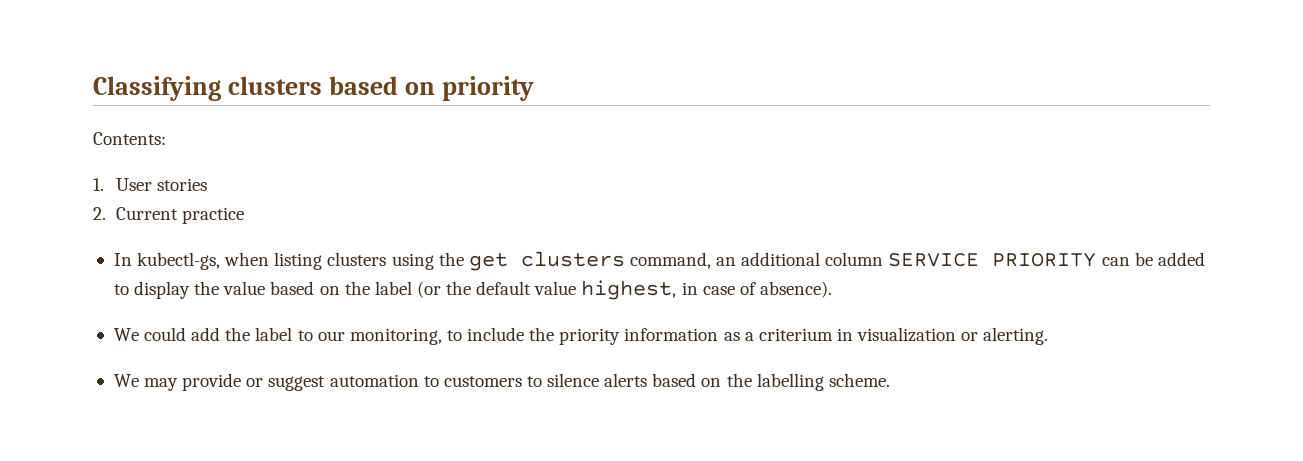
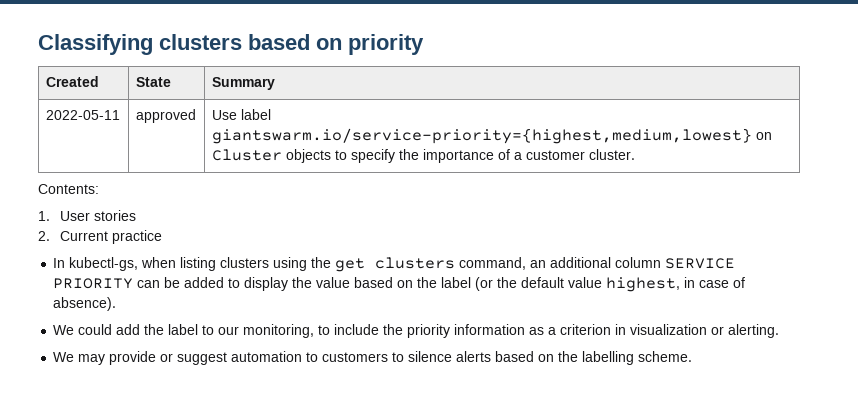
+ Created | State | Summary
+ 2022-05-11 | approved | Use label giantswarm.io/service-priority={highest,medium,lowest} on Cluster objects to specify the importance of a customer cluster.
- We could add the label to our monitoring, to include the priority information as a criterium in visualization or alerting.
+ We could add the label to our monitoring, to include the priority information as a criterion in visualization or alerting.

